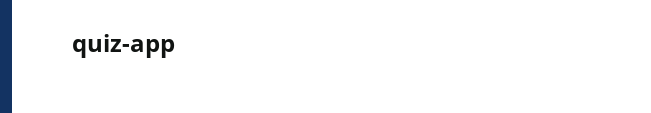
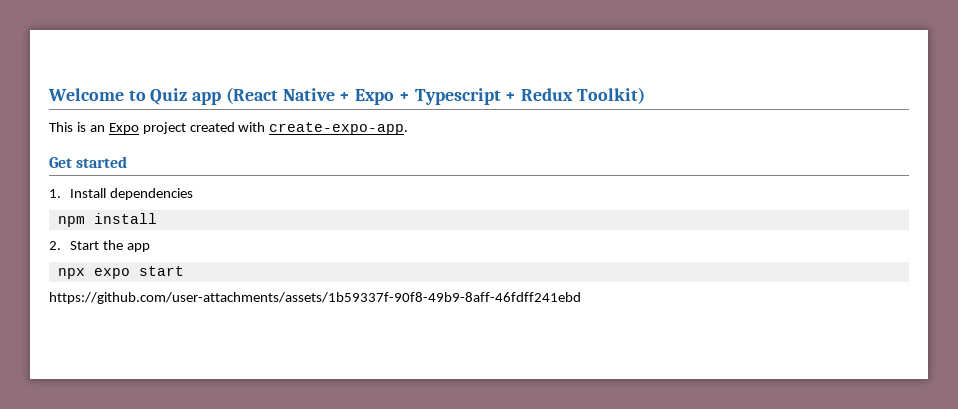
- quiz-app
+ Welcome to Quiz app (React Native + Expo + Typescript + Redux Toolkit)
+ This is an Expo project created with create-expo-app.
+ Get started
+ 1. Install dependencies
+ npm install
+ 2. Start the app
+ npx expo start
+ https://github.com/user-attachments/assets/1b59337f-90f8-49b9-8aff-46fdff241ebd

